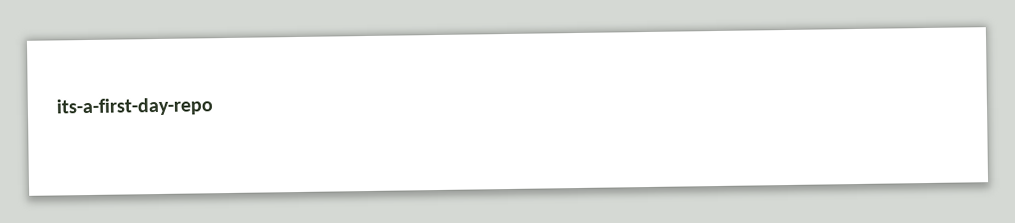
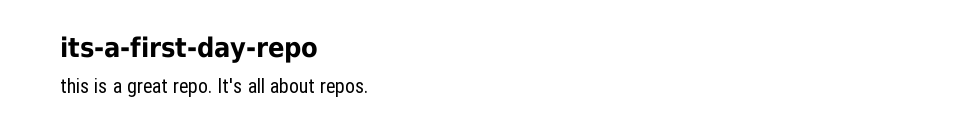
+ this is a great repo. It's all about repos.

